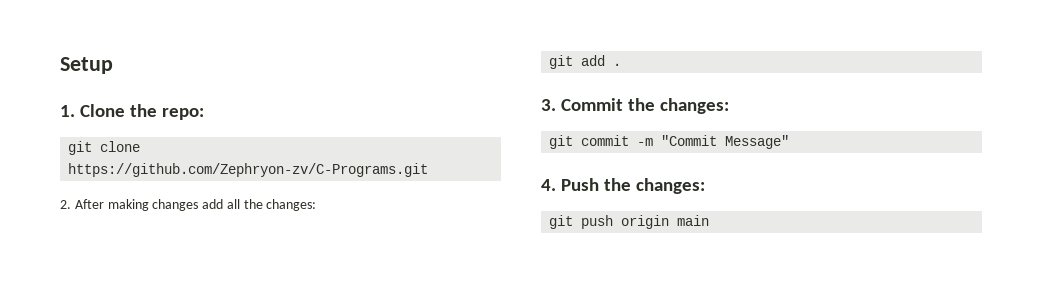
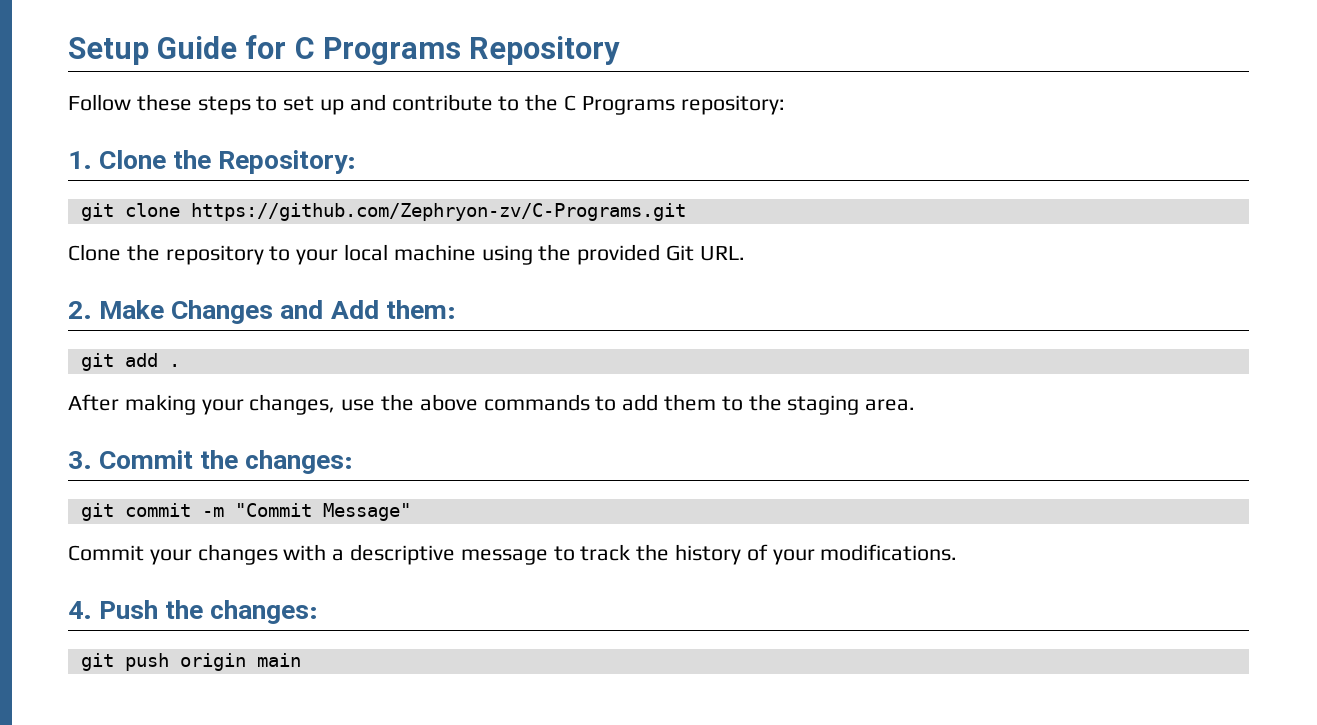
- Setup
+ Setup Guide for C Programs Repository
+ Follow these steps to set up and contribute to the C Programs repository:
- 1. Clone the repo:
+ 1. Clone the Repository:
- 2. After making changes add all the changes:
+ Clone the repository to your local machine using the provided Git URL.
+ 2. Make Changes and Add them:
  git add .
+ After making your changes, use the above commands to add them to the staging area.
+ Commit your changes with a descriptive message to track the history of your modifications.

